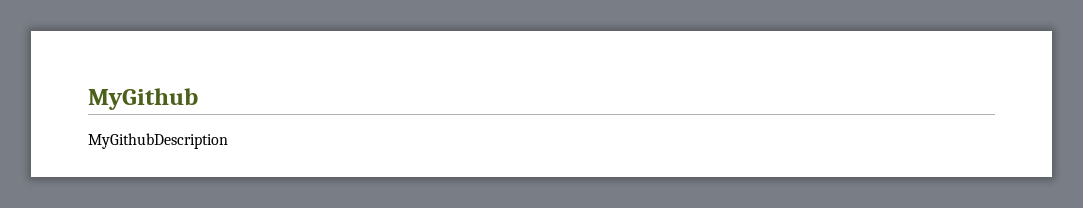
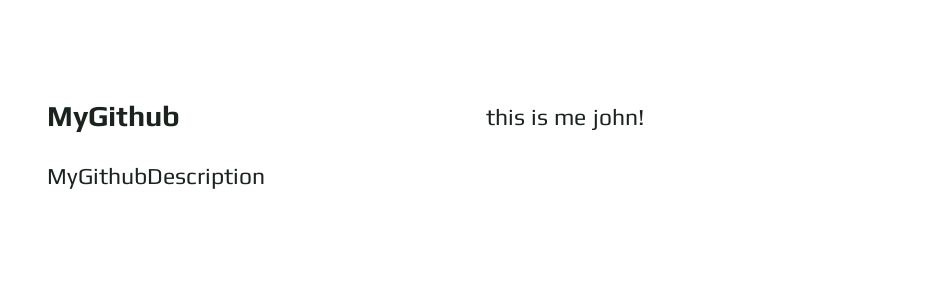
+ this is me john!

